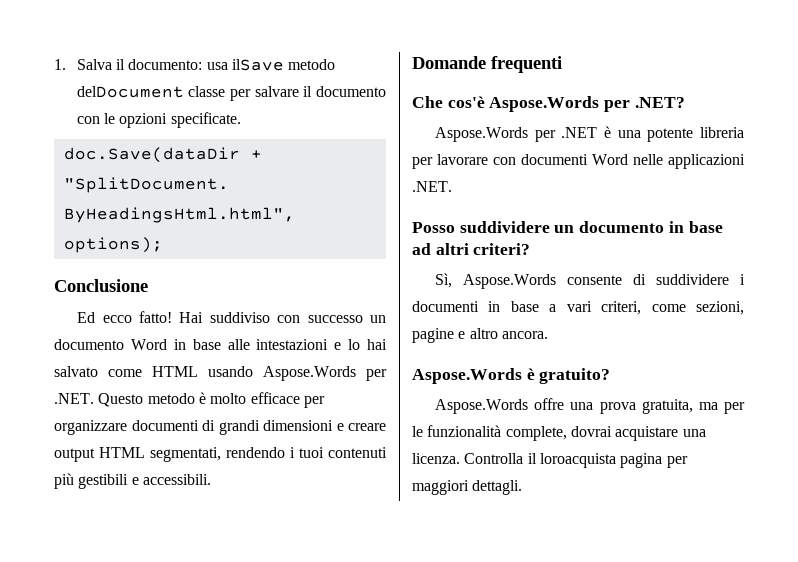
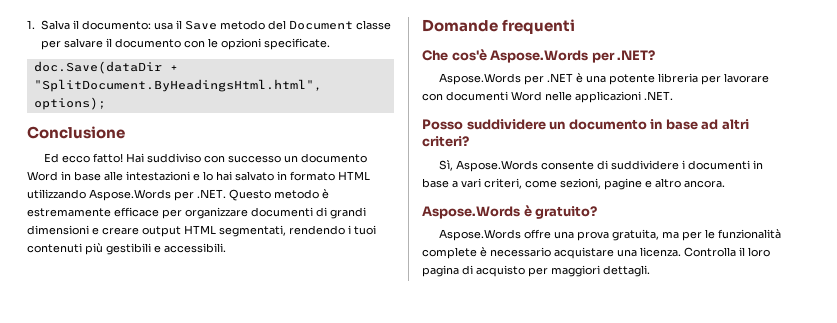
- 1. Salva il documento: usa ilSave metodo delDocument classe per salvare il documento con le opzioni specificate.
+ 1. Salva il documento: usa il Save metodo del Document classe per salvare il documento con le opzioni specificate.
- Hai suddiviso con successo un documento Word in base alle intestazioni e lo hai salvato come HTML usando Aspose.Words per .NET. Questo metodo è molto efficace per organizzare documenti di grandi dimensioni e creare output HTML segmentati, rendendo i tuoi contenuti più gestibili e accessibili.
+ Hai suddiviso con successo un documento Word in base alle intestazioni e lo hai salvato in formato HTML utilizzando Aspose.Words per .NET. Questo metodo è estremamente efficace per organizzare documenti di grandi dimensioni e creare output HTML segmentati, rendendo i tuoi contenuti più gestibili e accessibili.
- Aspose.Words offre una prova gratuita, ma per le funzionalità complete, dovrai acquistare una licenza.
+ Aspose.Words offre una prova gratuita, ma per le funzionalità complete è necessario acquistare una licenza.
- Controlla il loroacquista pagina per maggiori dettagli.
+ Controlla il loro pagina di acquisto per maggiori dettagli.

